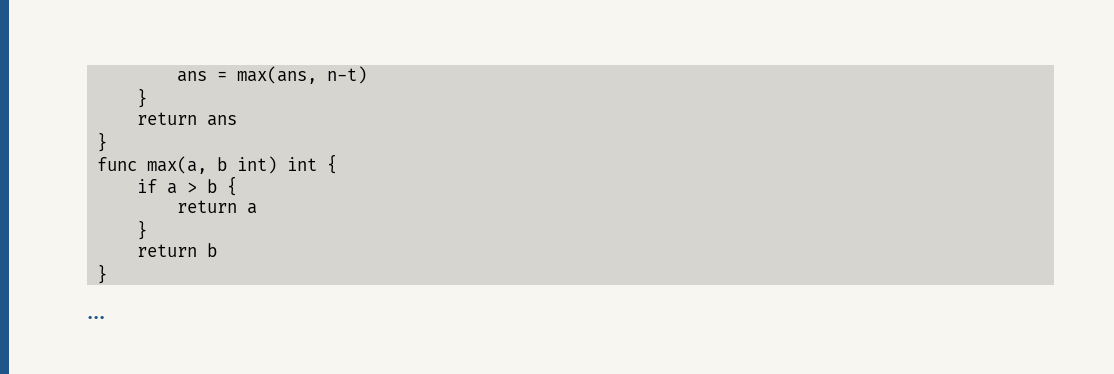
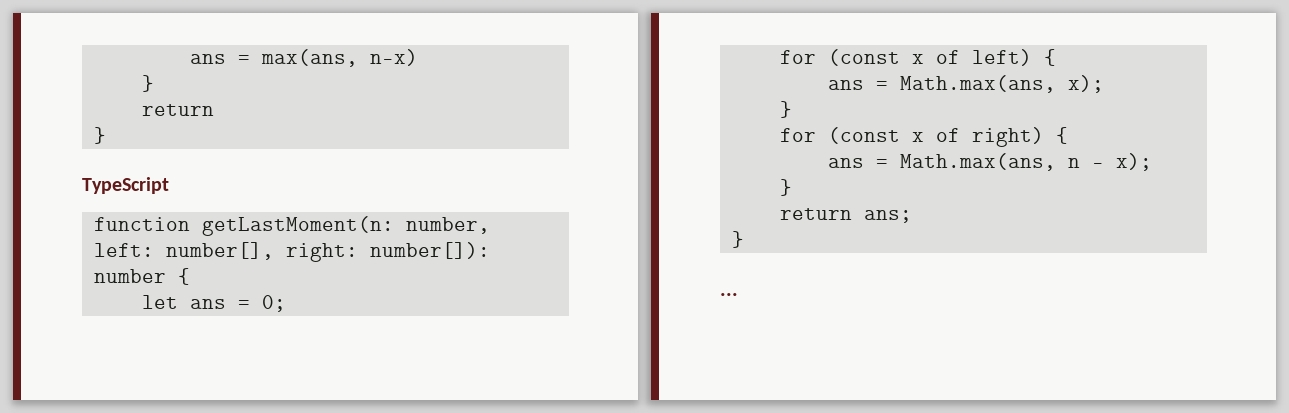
- ans = max(ans, n-t)
+ ans = max(ans, n-x)
  }
- return ans
+ return
  }
- func max(a, b int) int {
- if a > b {
- return a
+ TypeScript
+ function getLastMoment(n: number, left: number[], right: number[]): number {
+ let ans = 0;
+ for (const x of left) {
+ ans = Math.max(ans, x);
  }
- return b
+ for (const x of right) {
+ ans = Math.max(ans, n - x);
+ }
+ return ans;

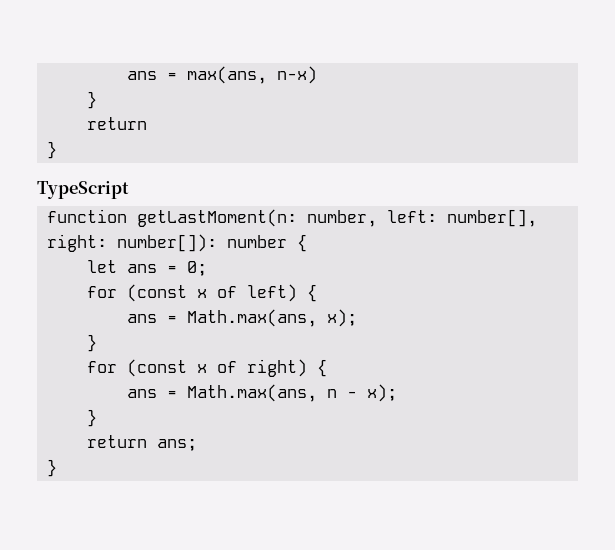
- ...

